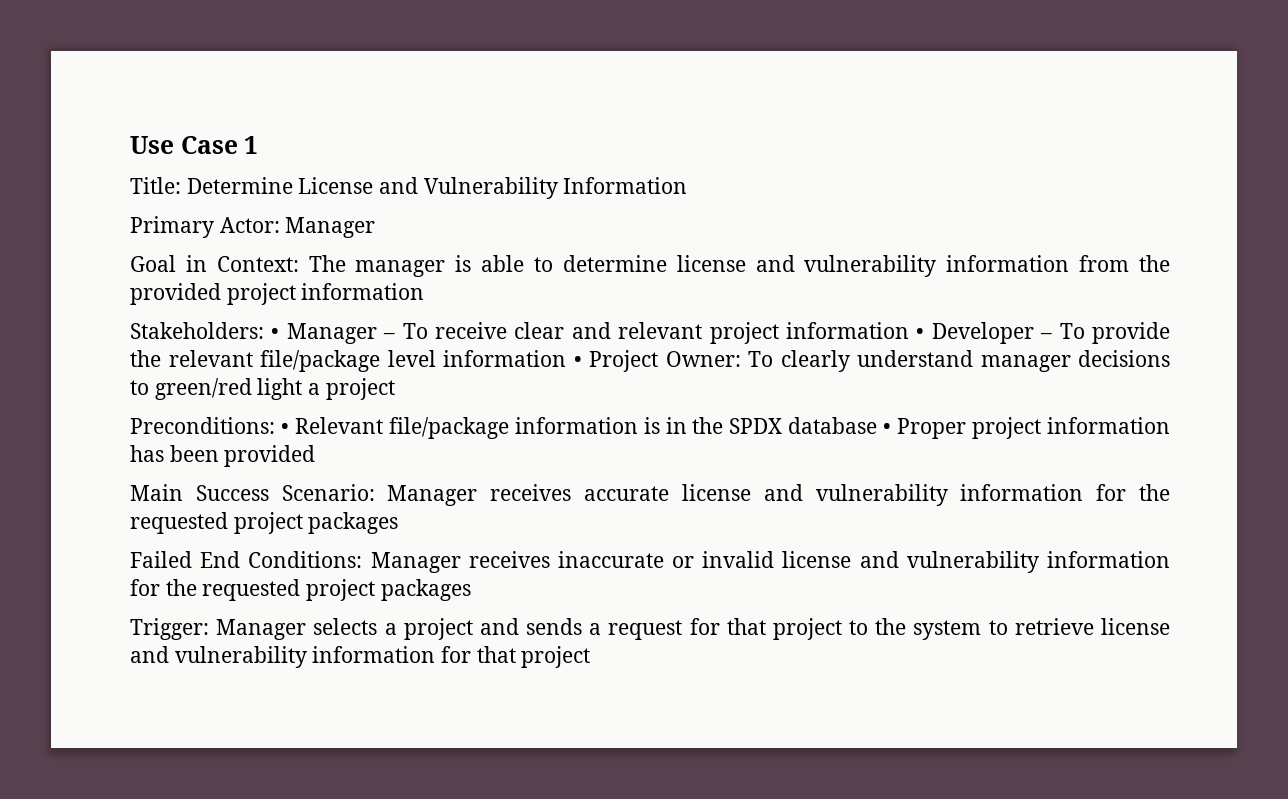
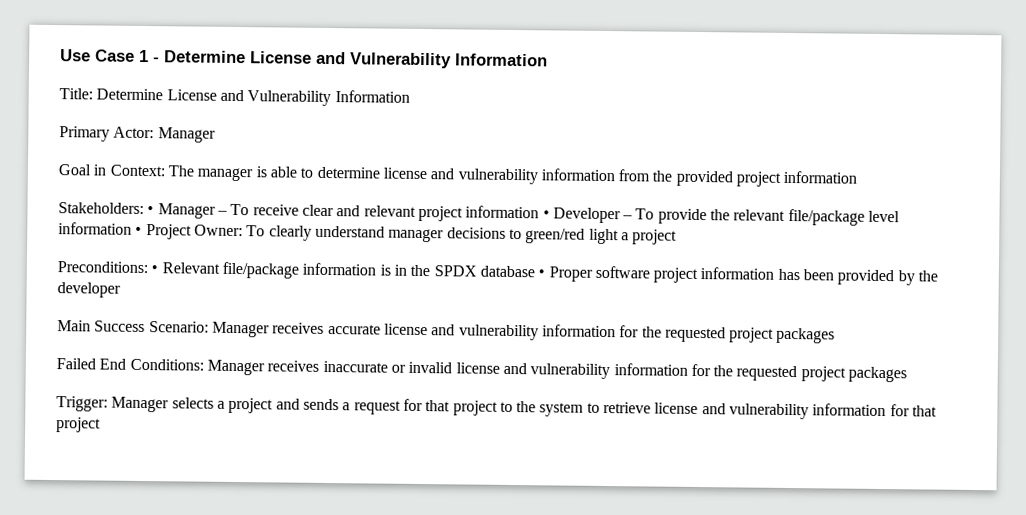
- Use Case 1
+ Use Case 1 - Determine License and Vulnerability Information
- Preconditions: • Relevant file/package information is in the SPDX database • Proper project information has been provided
+ Preconditions: • Relevant file/package information is in the SPDX database • Proper software project information has been provided by the developer

